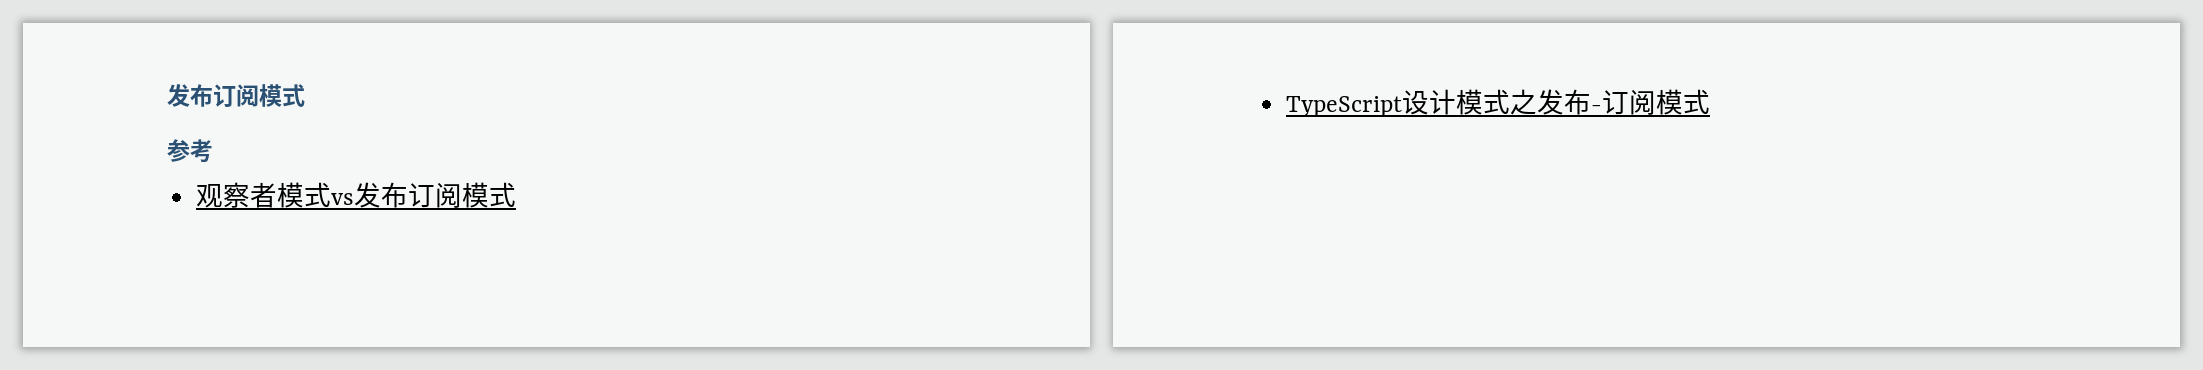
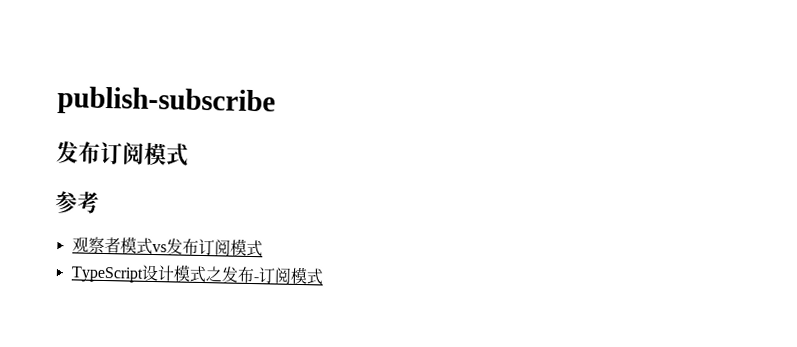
+ publish-subscribe

